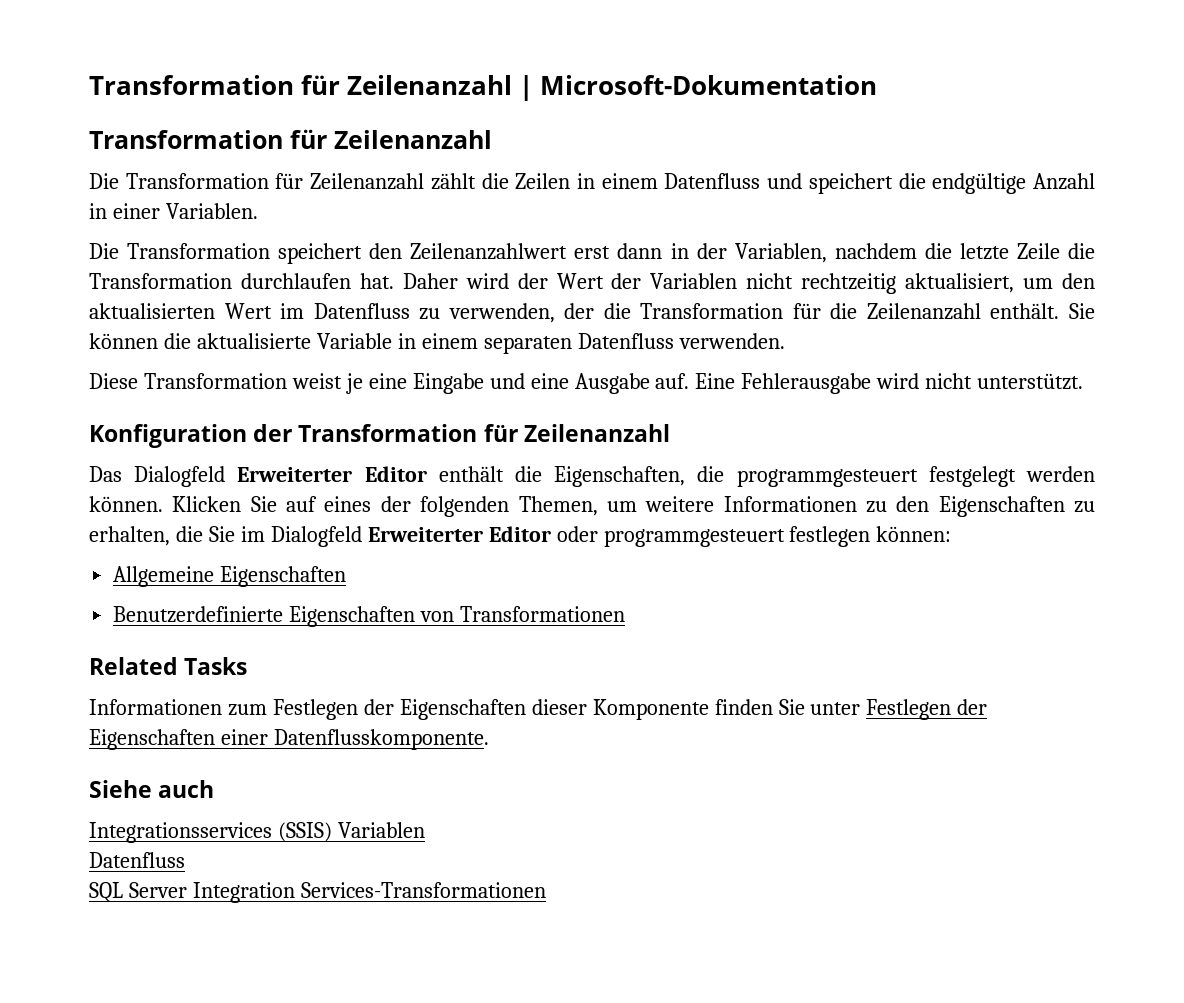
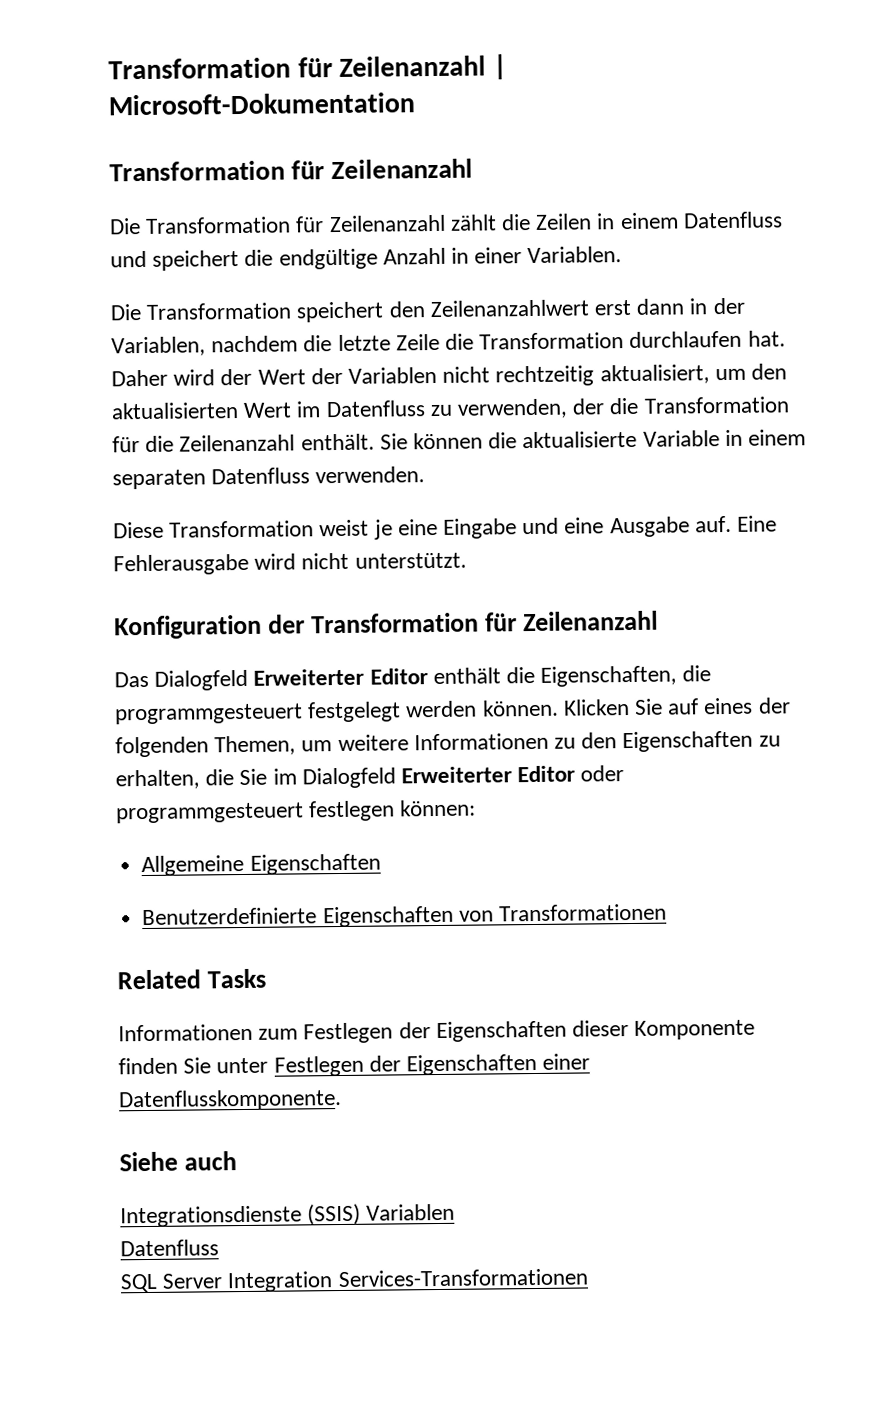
- Integrationsservices (SSIS) Variablen
+ Integrationsdienste (SSIS) Variablen

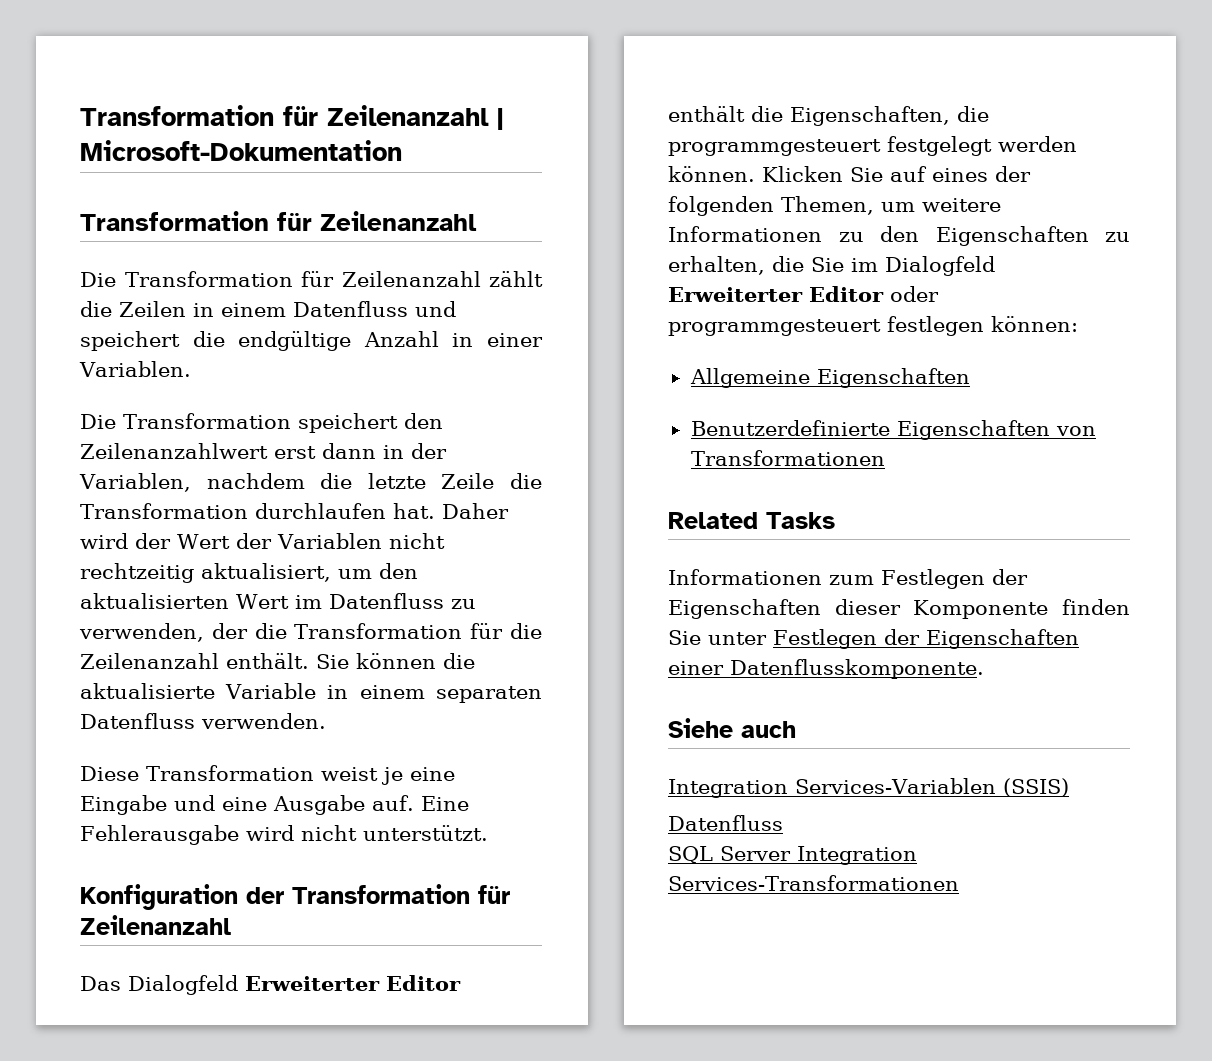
- Integrationsdienste (SSIS) Variablen
+ Integration Services-Variablen (SSIS)

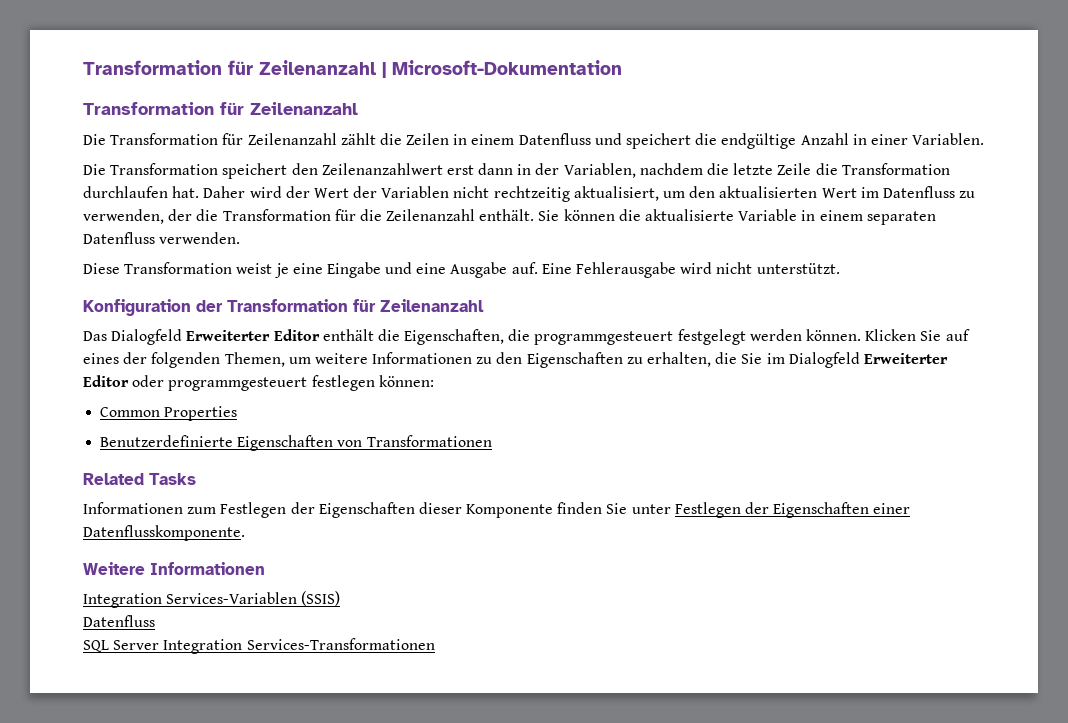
- Allgemeine Eigenschaften
+ Common Properties
- Siehe auch
+ Weitere Informationen

